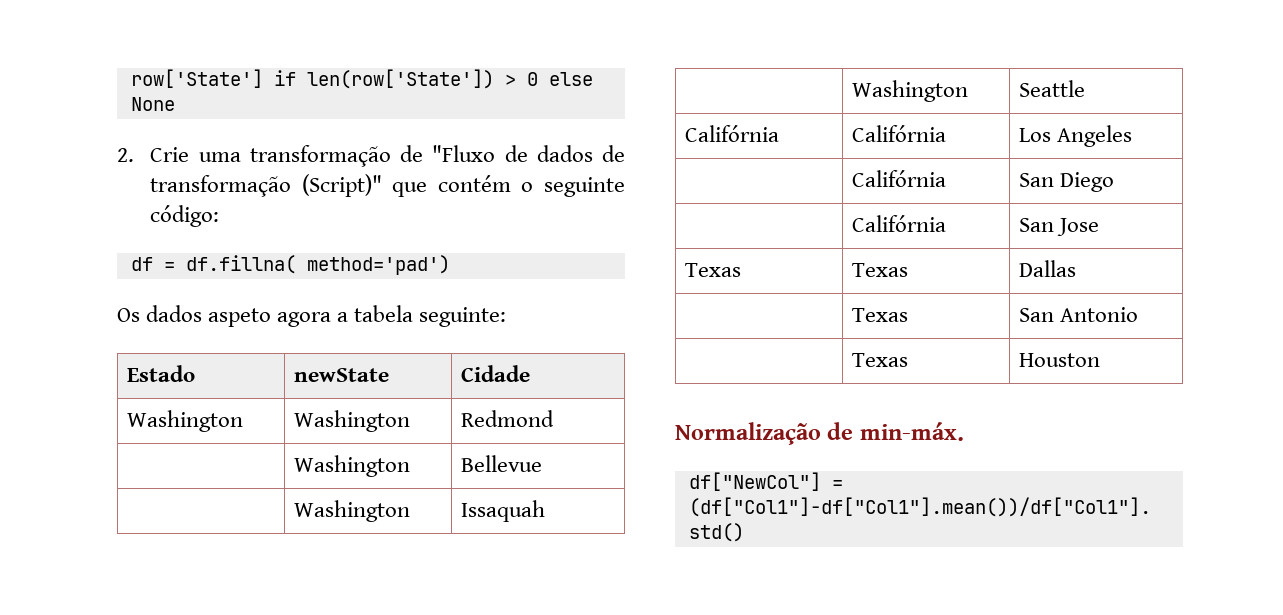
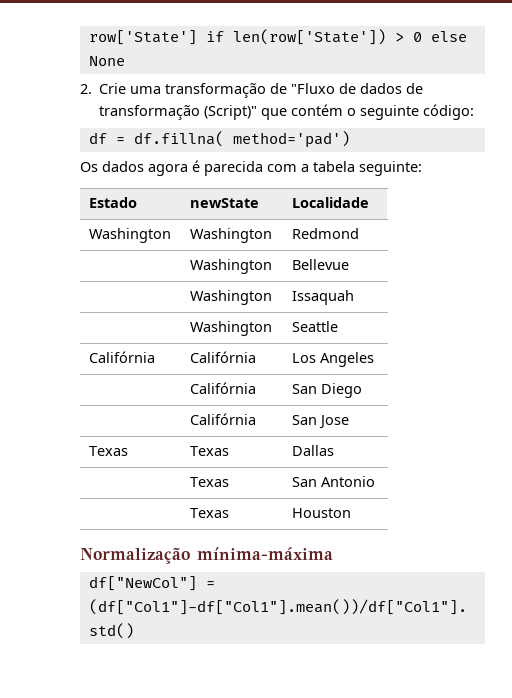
- Os dados aspeto agora a tabela seguinte:
+ Os dados agora é parecida com a tabela seguinte:
- Estado | newState | Cidade
+ Estado | newState | Localidade
- Normalização de min-máx.
+ Normalização mínima-máxima

